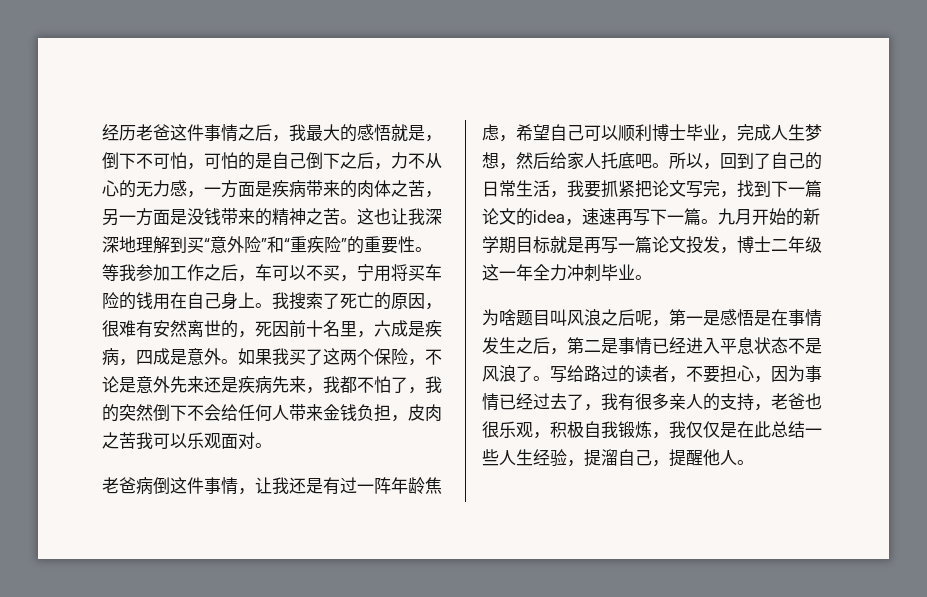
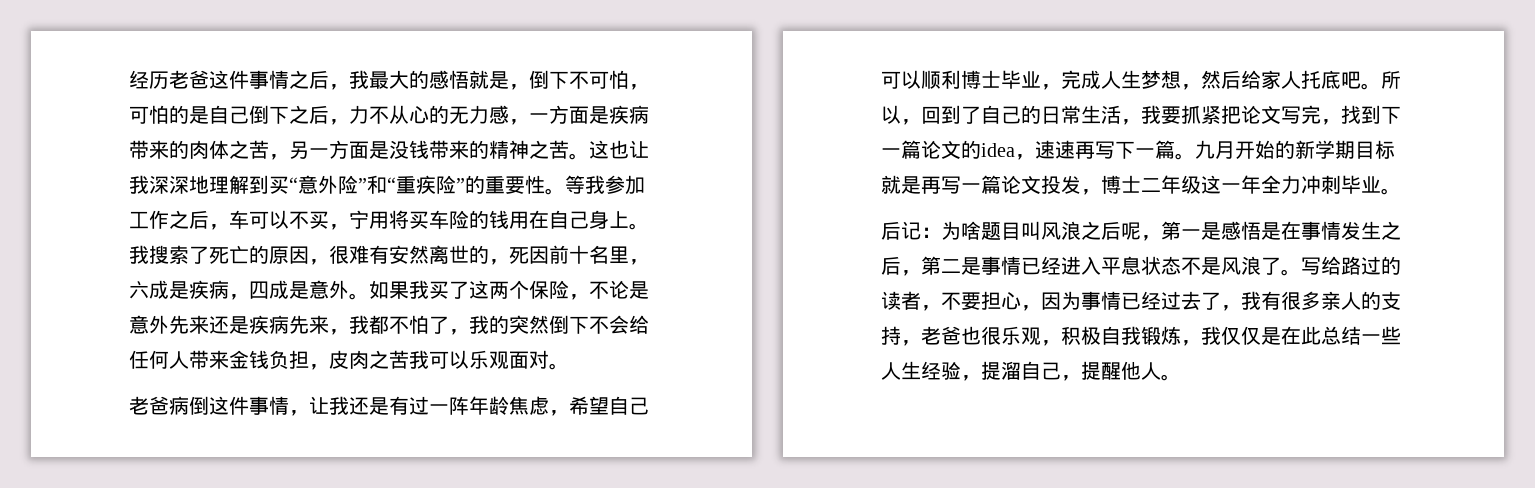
- 为啥题目叫风浪之后呢，第一是感悟是在事情发生之后，第二是事情已经进入平息状态不是风浪了。
+ 后记：为啥题目叫风浪之后呢，第一是感悟是在事情发生之后，第二是事情已经进入平息状态不是风浪了。

